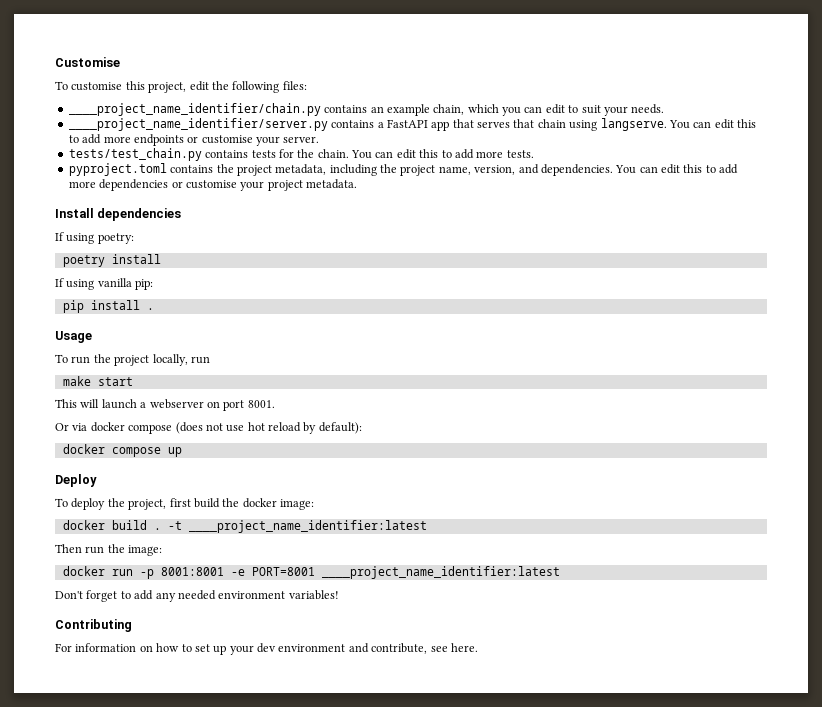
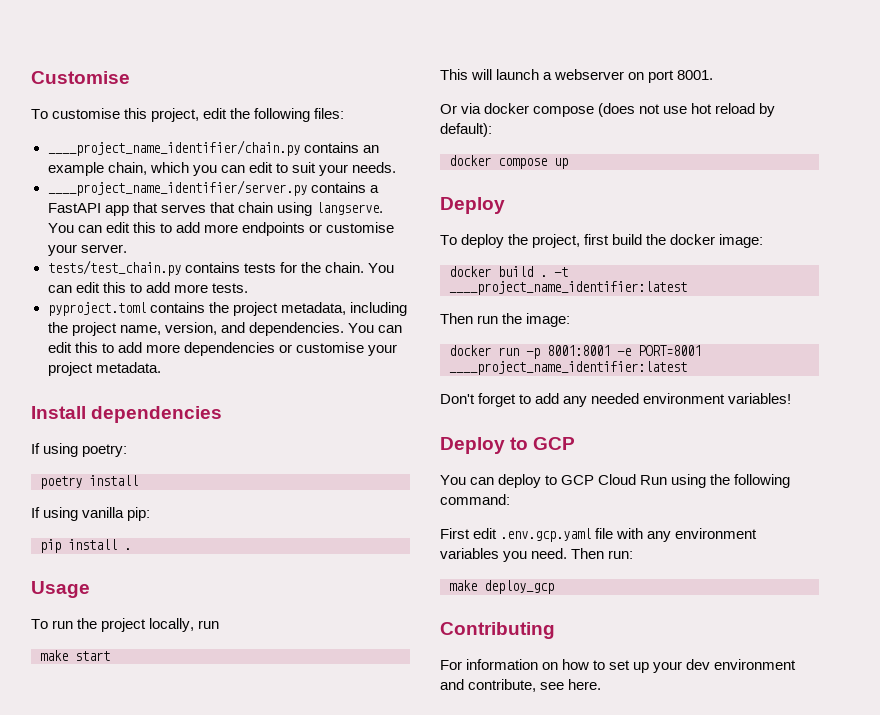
+ Deploy to GCP
+ You can deploy to GCP Cloud Run using the following command:
+ First edit .env.gcp.yaml file with any environment variables you need. Then run:
+ make deploy_gcp

